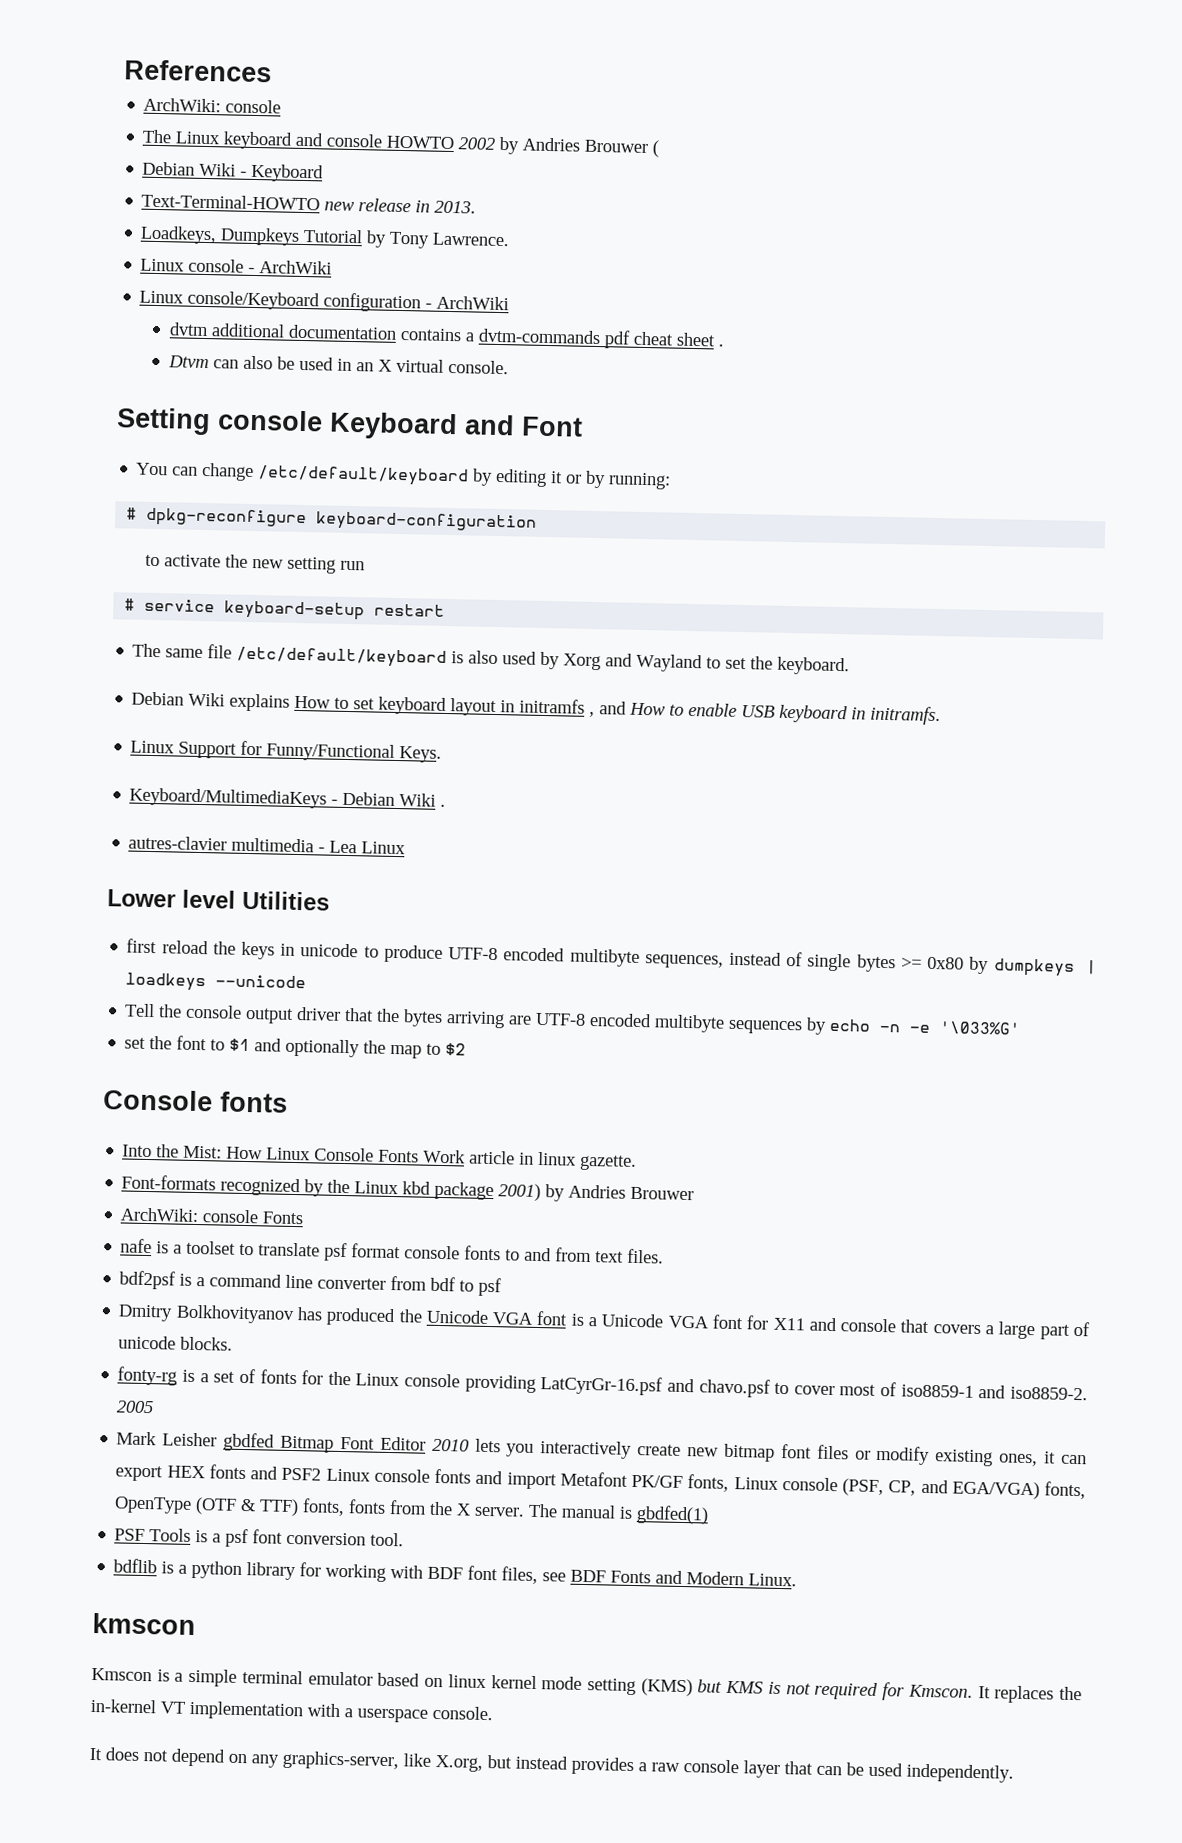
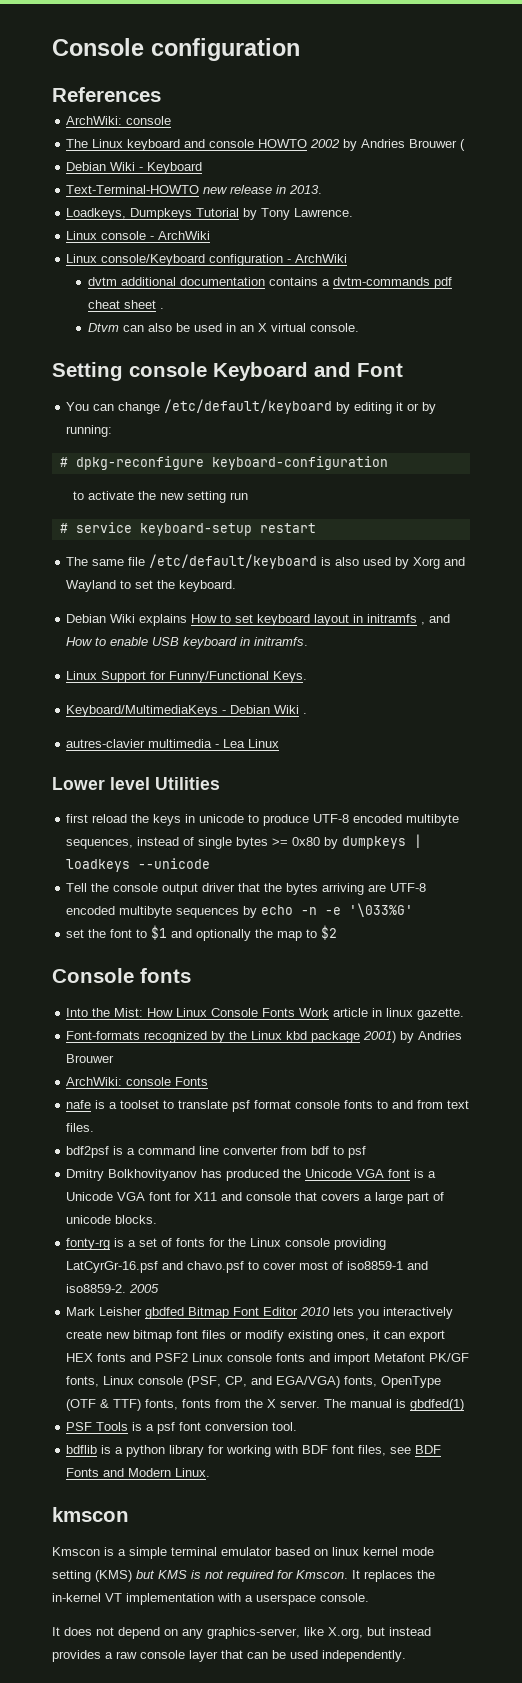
+ Console configuration

